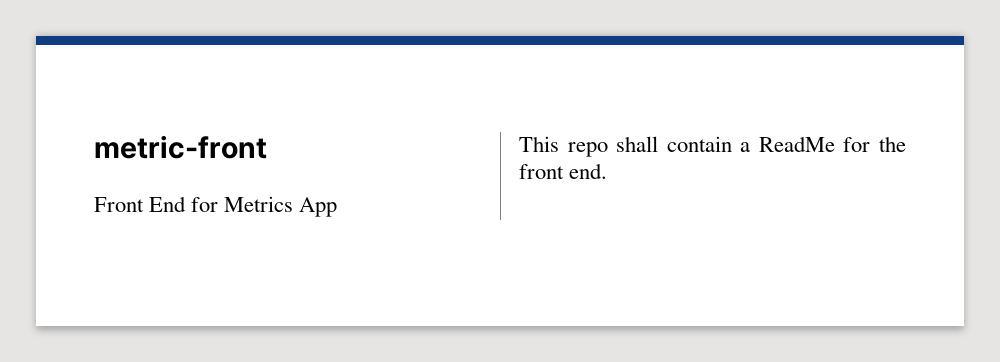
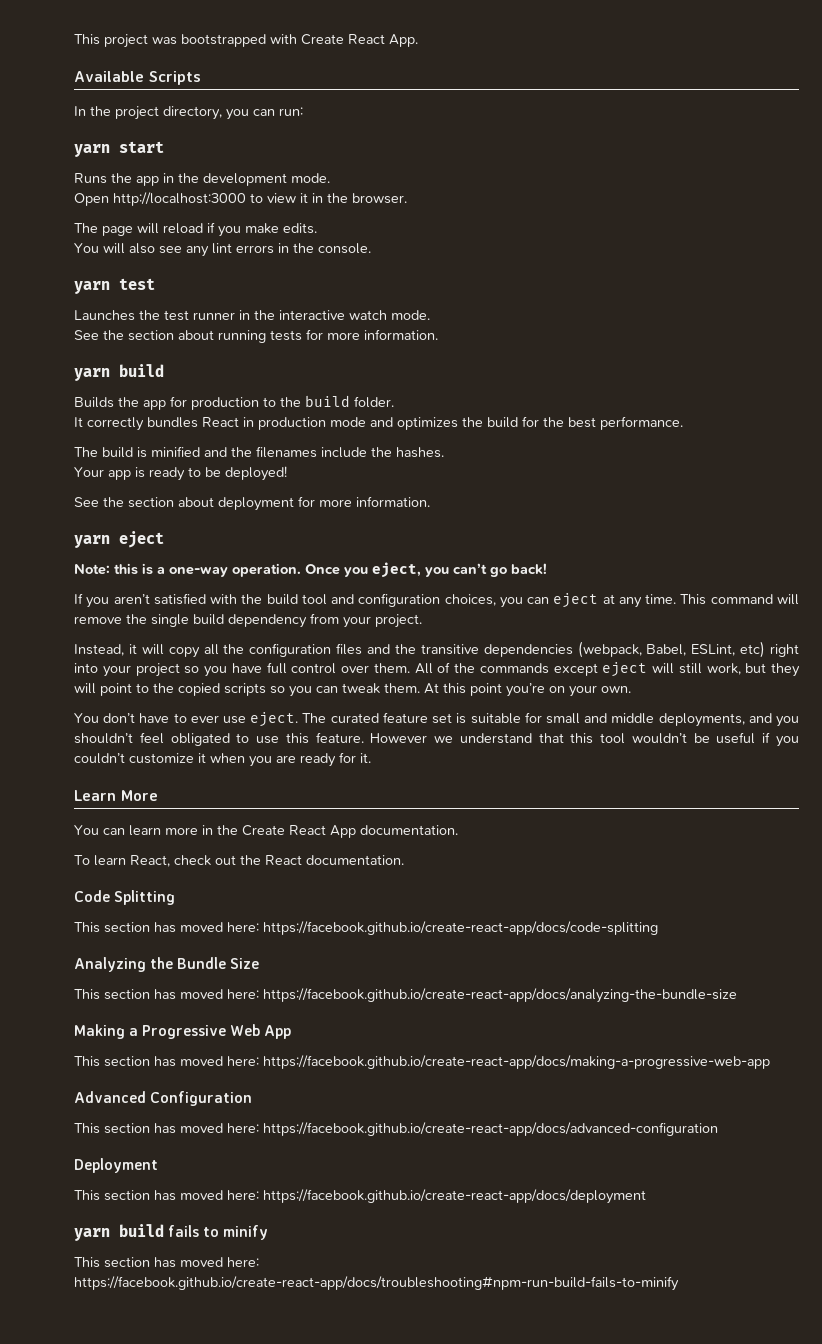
- metric-front
- Front End for Metrics App
- This repo shall contain a ReadMe for the front end.
+ This project was bootstrapped with Create React App.
+ Available Scripts
+ In the project directory, you can run:
+ yarn start
+ Runs the app in the development mode.
+ Open http://localhost:3000 to view it in the browser.
+ The page will reload if you make edits.
+ You will also see any lint errors in the console.
+ yarn test
+ Launches the test runner in the interactive watch mode.
+ See the section about running tests for more information.
+ yarn build
+ Builds the app for production to the build folder.
+ It correctly bundles React in production mode and optimizes the build for the best performance.
+ The build is minified and the filenames include the hashes.
+ Your app is ready to be deployed!
+ See the section about deployment for more information.
+ yarn eject
+ Note: this is a one-way operation. Once you eject, you can’t go back!
+ If you aren’t satisfied with the build tool and configuration choices, you can eject at any time. This command will remove the single build dependency from your project.
+ Instead, it will copy all the configuration files and the transitive dependencies (webpack, Babel, ESLint, etc) right into your project so you have full control over them. All of the commands except eject will still work, but they will point to the copied scripts so you can tweak them. At this point you’re on your own.
+ You don’t have to ever use eject. The curated feature set is suitable for small and middle deployments, and you shouldn’t feel obligated to use this feature. However we understand that this tool wouldn’t be useful if you couldn’t customize it when you are ready for it.
+ Learn More
+ You can learn more in the Create React App documentation.
+ To learn React, check out the React documentation.
+ Code Splitting
+ This section has moved here: https://facebook.github.io/create-react-app/docs/code-splitting
+ Analyzing the Bundle Size
+ This section has moved here: https://facebook.github.io/create-react-app/docs/analyzing-the-bundle-size
+ Making a Progressive Web App
+ This section has moved here: https://facebook.github.io/create-react-app/docs/making-a-progressive-web-app
+ Advanced Configuration
+ This section has moved here: https://facebook.github.io/create-react-app/docs/advanced-configuration
+ Deployment
+ This section has moved here: https://facebook.github.io/create-react-app/docs/deployment
+ yarn build fails to minify
+ This section has moved here: https://facebook.github.io/create-react-app/docs/troubleshooting#npm-run-build-fails-to-minify

